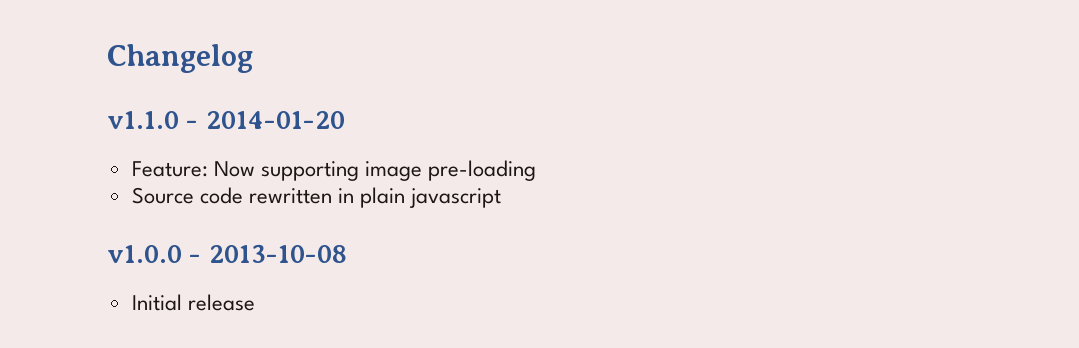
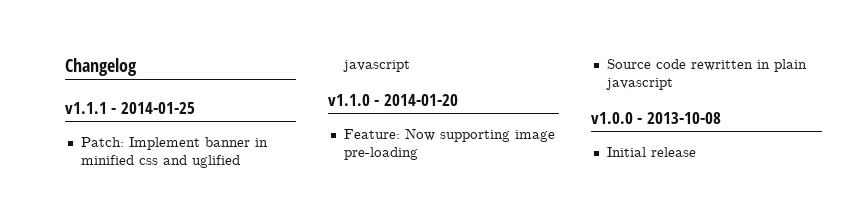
+ v1.1.1 - 2014-01-25
+ Patch: Implement banner in minified css and uglified javascript

